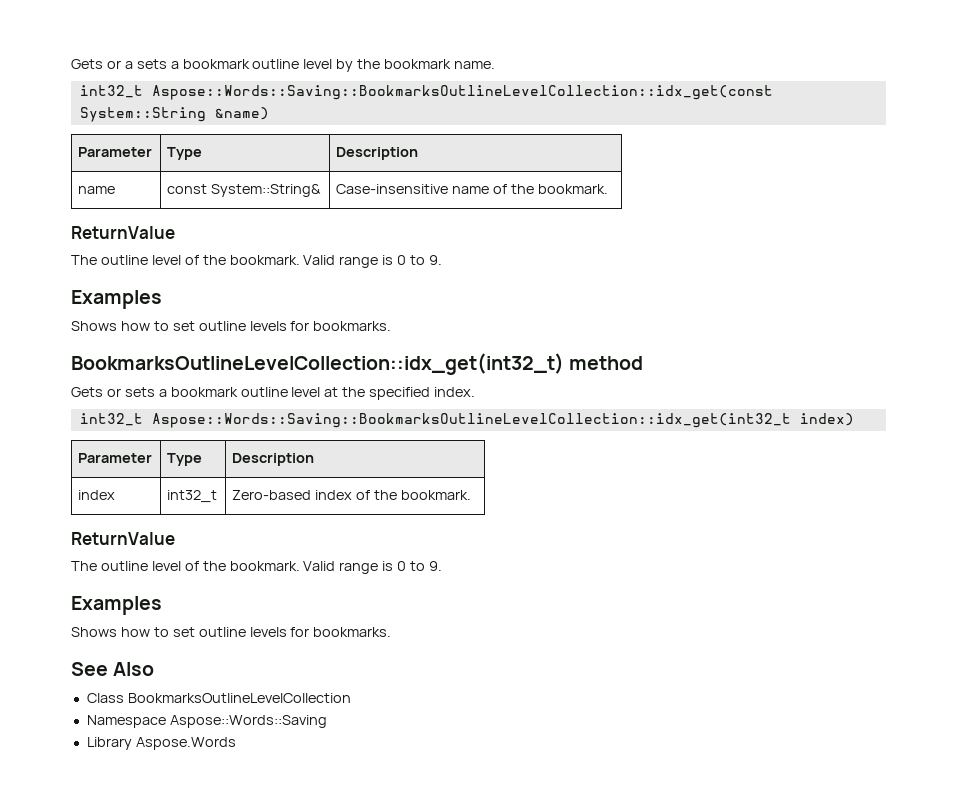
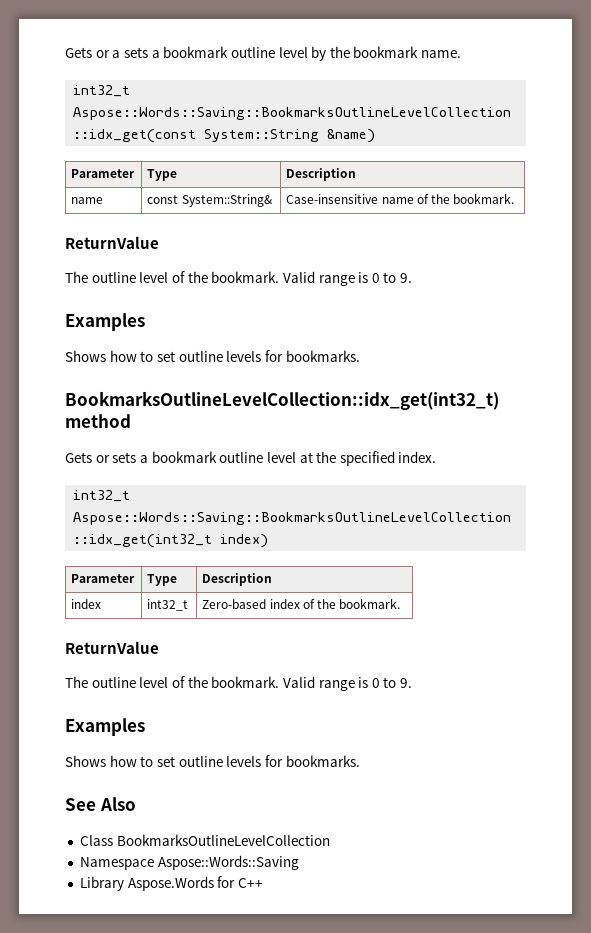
- Library Aspose.Words
+ Library Aspose.Words for C++

